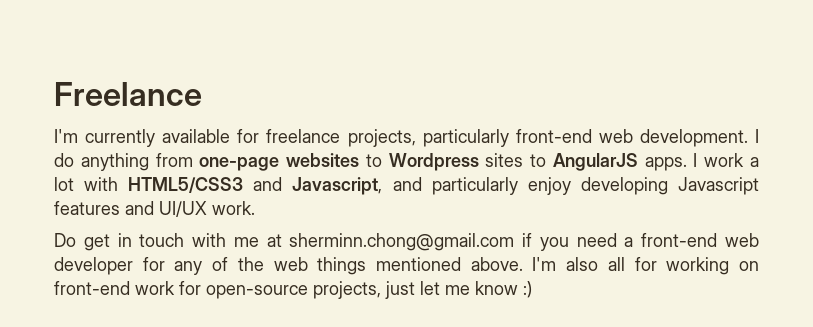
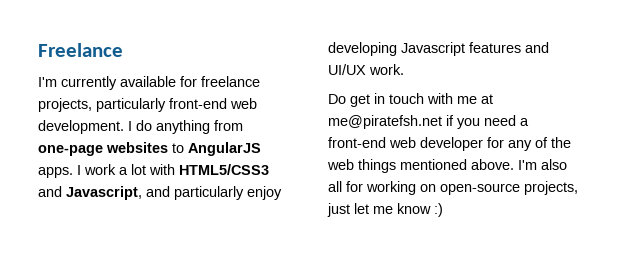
- I do anything from one-page websites to Wordpress sites to AngularJS apps.
+ I do anything from one-page websites to AngularJS apps.
- Do get in touch with me at sherminn.chong@gmail.com if you need a front-end web developer for any of the web things mentioned above.
+ Do get in touch with me at me@piratefsh.net if you need a front-end web developer for any of the web things mentioned above.
- I'm also all for working on front-end work for open-source projects, just let me know :)
+ I'm also all for working on open-source projects, just let me know :)

